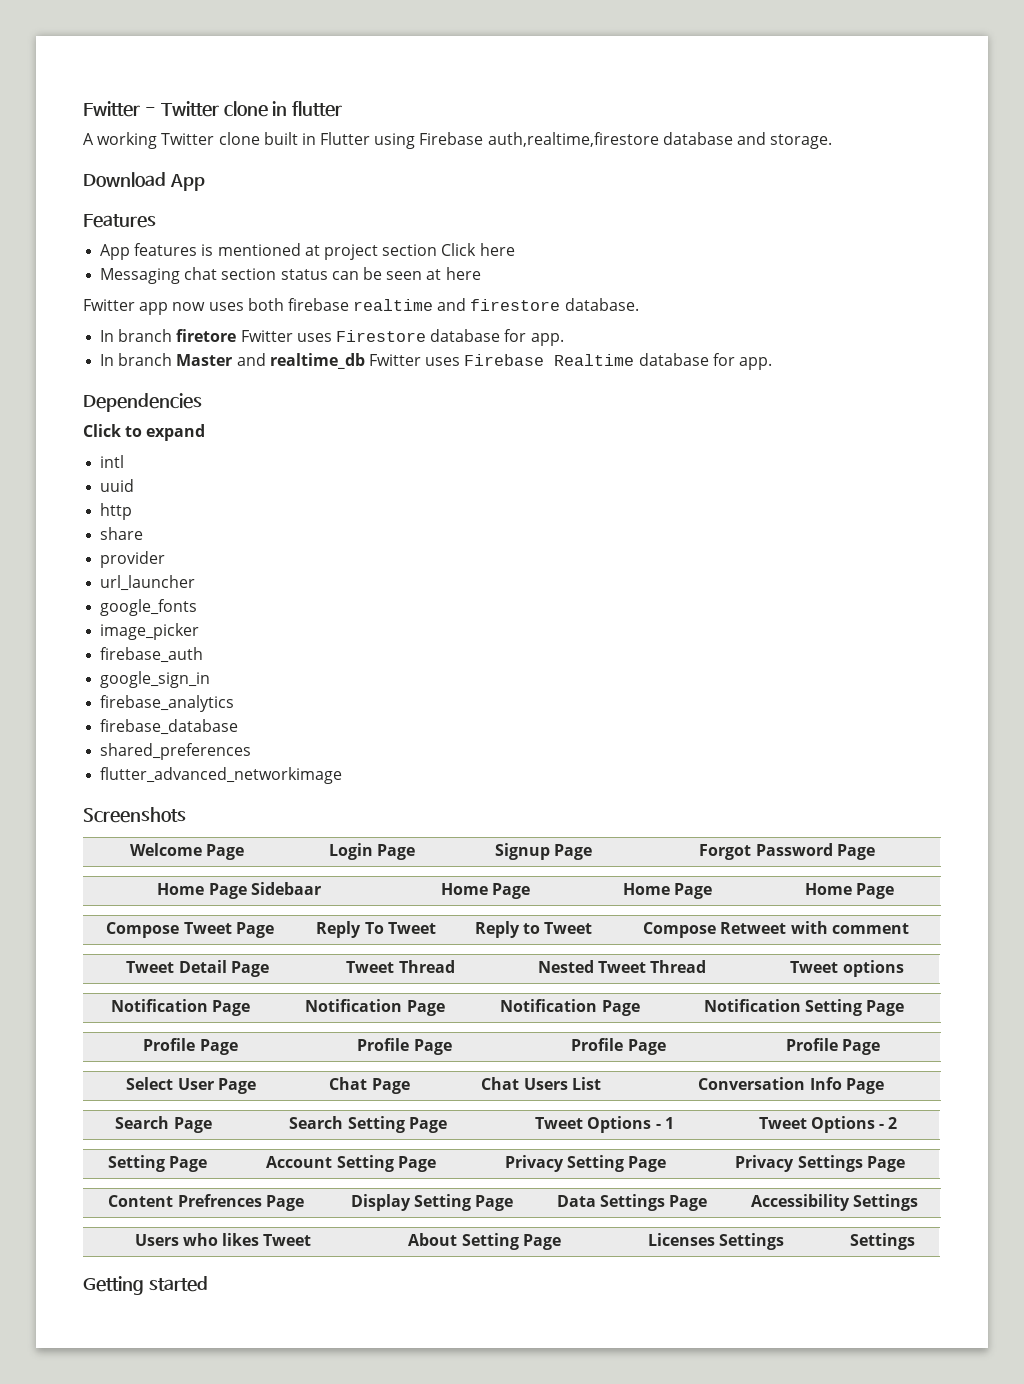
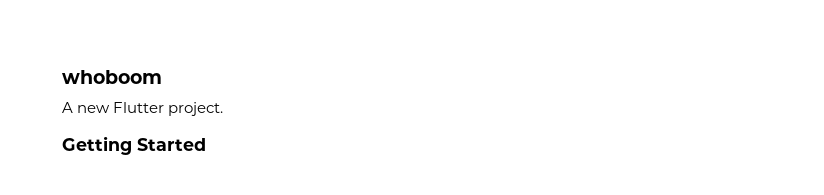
- Fwitter - Twitter clone in flutter
- A working Twitter clone built in Flutter using Firebase auth,realtime,firestore database and storage.
- Download App
- Features
- App features is mentioned at project section Click here
- Messaging chat section status can be seen at here
- Fwitter app now uses both firebase realtime and firestore database.
- In branch firetore Fwitter uses Firestore database for app.
- In branch Master and realtime_db Fwitter uses Firebase Realtime database for app.
- Dependencies
- Click to expand
- intl
- uuid
- http
- share
- provider
- url_launcher
- google_fonts
- image_picker
- firebase_auth
- google_sign_in
- firebase_analytics
- firebase_database
- shared_preferences
- flutter_advanced_networkimage
- Screenshots
- Welcome Page | Login Page | Signup Page | Forgot Password Page
- Home Page Sidebaar | Home Page | Home Page | Home Page
- Compose Tweet Page | Reply To Tweet | Reply to Tweet | Compose Retweet with comment
- Tweet Detail Page | Tweet Thread | Nested Tweet Thread | Tweet options
- Notification Page | Notification Page | Notification Page | Notification Setting Page
- Profile Page | Profile Page | Profile Page | Profile Page
- Select User Page | Chat Page | Chat Users List | Conversation Info Page
- Search Page | Search Setting Page | Tweet Options - 1 | Tweet Options - 2
- Setting Page | Account Setting Page | Privacy Setting Page | Privacy Settings Page
- Content Prefrences Page | Display Setting Page | Data Settings Page | Accessibility Settings
- Users who likes Tweet | About Setting Page | Licenses Settings | Settings
+ whoboom
+ A new Flutter project.
- Getting started
+ Getting Started

